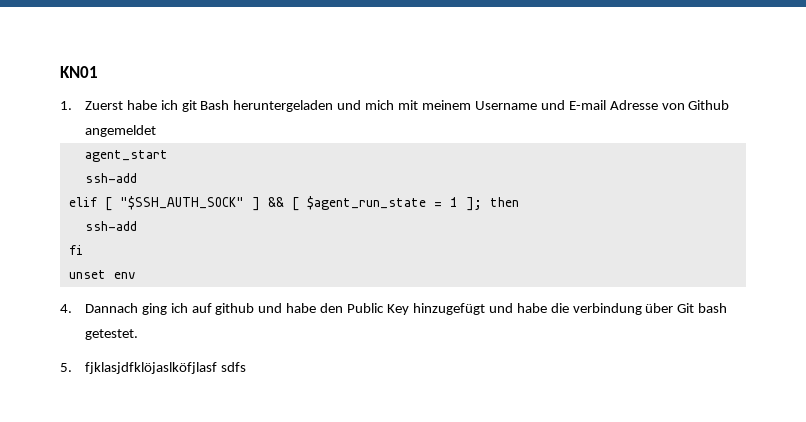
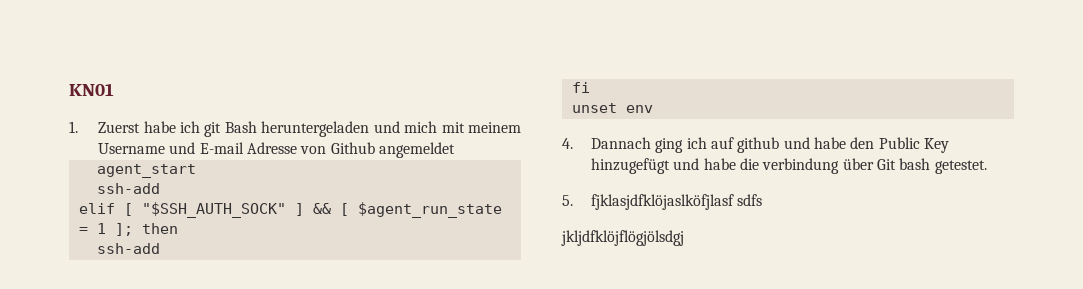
+ jkljdfklöjflögjölsdgj

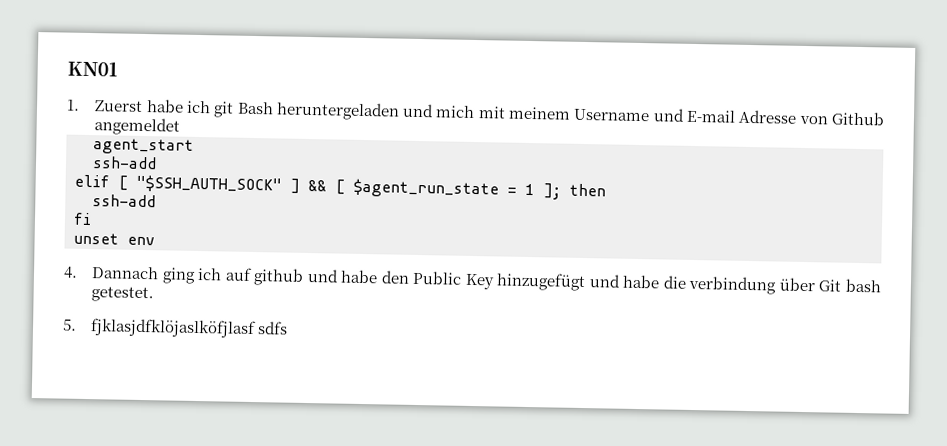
- jkljdfklöjflögjölsdgj

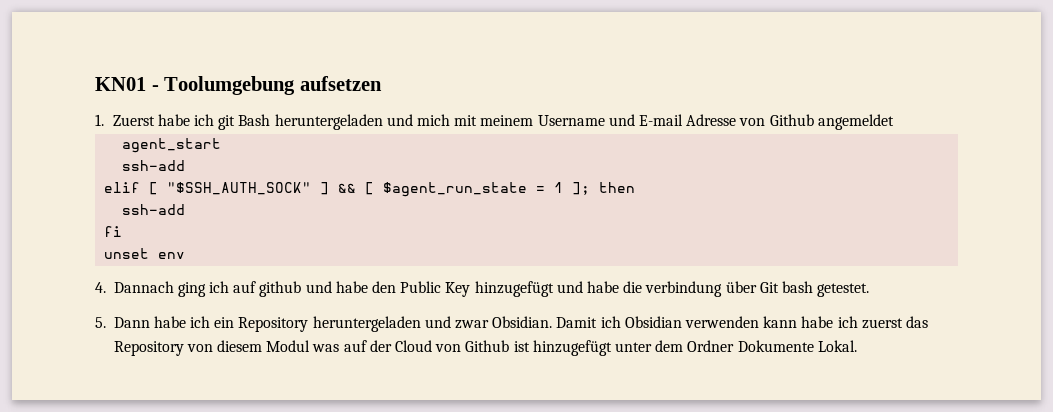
- KN01
+ KN01 - Toolumgebung aufsetzen
- 5. fjklasjdfklöjaslköfjlasf sdfs
+ 5. Dann habe ich ein Repository heruntergeladen und zwar Obsidian. Damit ich Obsidian verwenden kann habe ich zuerst das Repository von diesem Modul was auf der Cloud von Github ist hinzugefügt unter dem Ordner Dokumente Lokal.

